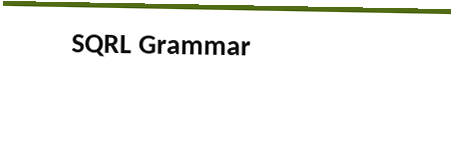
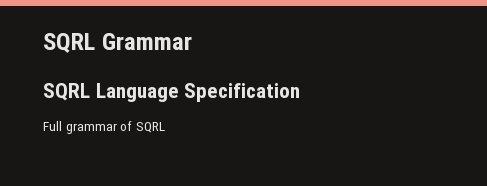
+ SQRL Language Specification
+ Full grammar of SQRL

